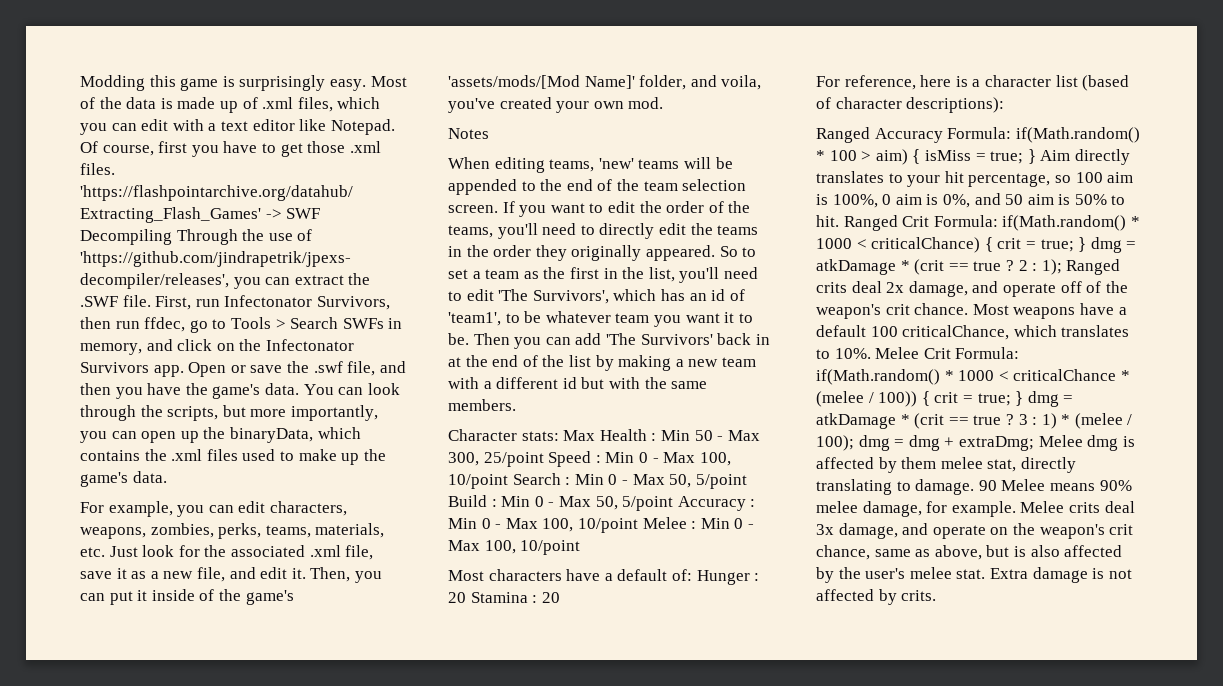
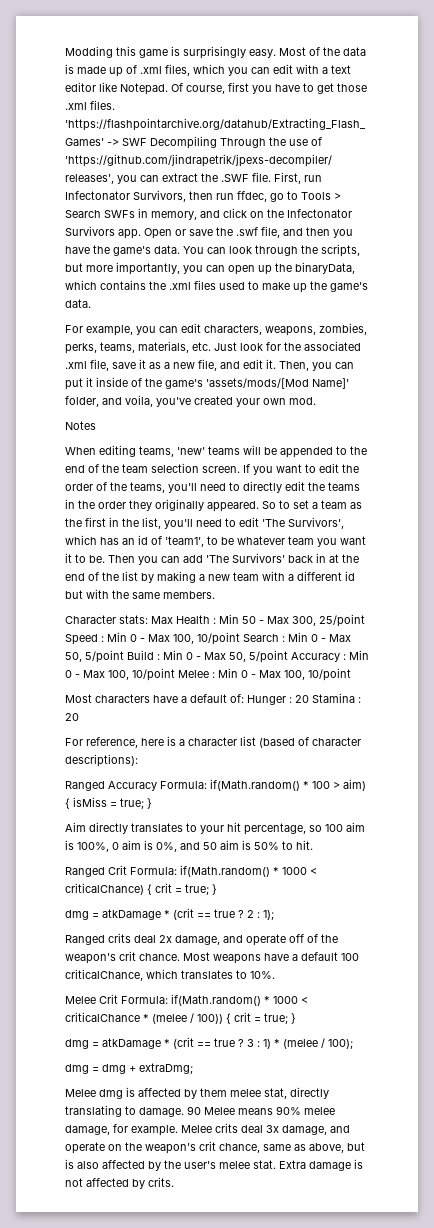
- Ranged Accuracy Formula: if(Math.random() * 100 > aim) { isMiss = true; } Aim directly translates to your hit percentage, so 100 aim is 100%, 0 aim is 0%, and 50 aim is 50% to hit. Ranged Crit Formula: if(Math.random() * 1000 < criticalChance) { crit = true; } dmg = atkDamage * (crit == true ?
+ Ranged Accuracy Formula: if(Math.random() * 100 > aim) { isMiss = true; }
+ Aim directly translates to your hit percentage, so 100 aim is 100%, 0 aim is 0%, and 50 aim is 50% to hit.
+ Ranged Crit Formula: if(Math.random() * 1000 < criticalChance) { crit = true; }
+ dmg = atkDamage * (crit == true ?
- 2 : 1); Ranged crits deal 2x damage, and operate off of the weapon's crit chance.
+ 2 : 1);
+ Ranged crits deal 2x damage, and operate off of the weapon's crit chance.
- Most weapons have a default 100 criticalChance, which translates to 10%. Melee Crit Formula: if(Math.random() * 1000 < criticalChance * (melee / 100)) { crit = true; } dmg = atkDamage * (crit == true ?
+ Most weapons have a default 100 criticalChance, which translates to 10%.
+ Melee Crit Formula: if(Math.random() * 1000 < criticalChance * (melee / 100)) { crit = true; }
+ dmg = atkDamage * (crit == true ?
- 3 : 1) * (melee / 100); dmg = dmg + extraDmg; Melee dmg is affected by them melee stat, directly translating to damage.
+ 3 : 1) * (melee / 100);
+ dmg = dmg + extraDmg;
+ Melee dmg is affected by them melee stat, directly translating to damage.

